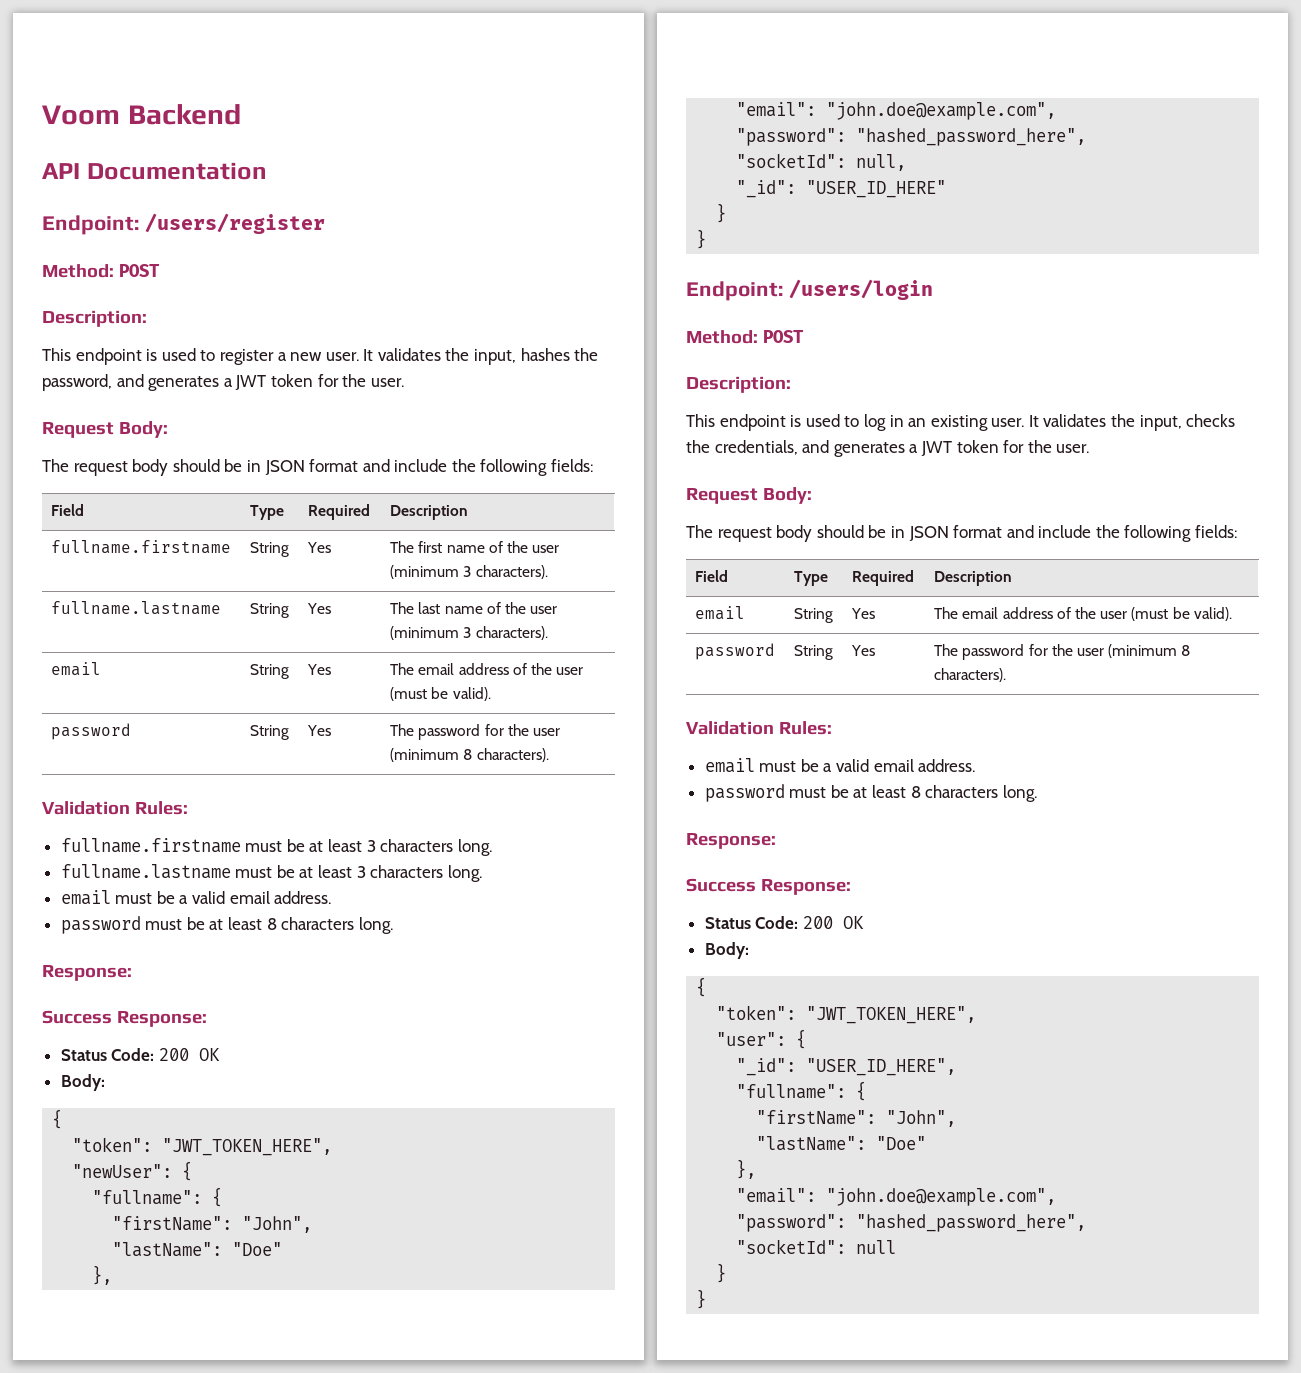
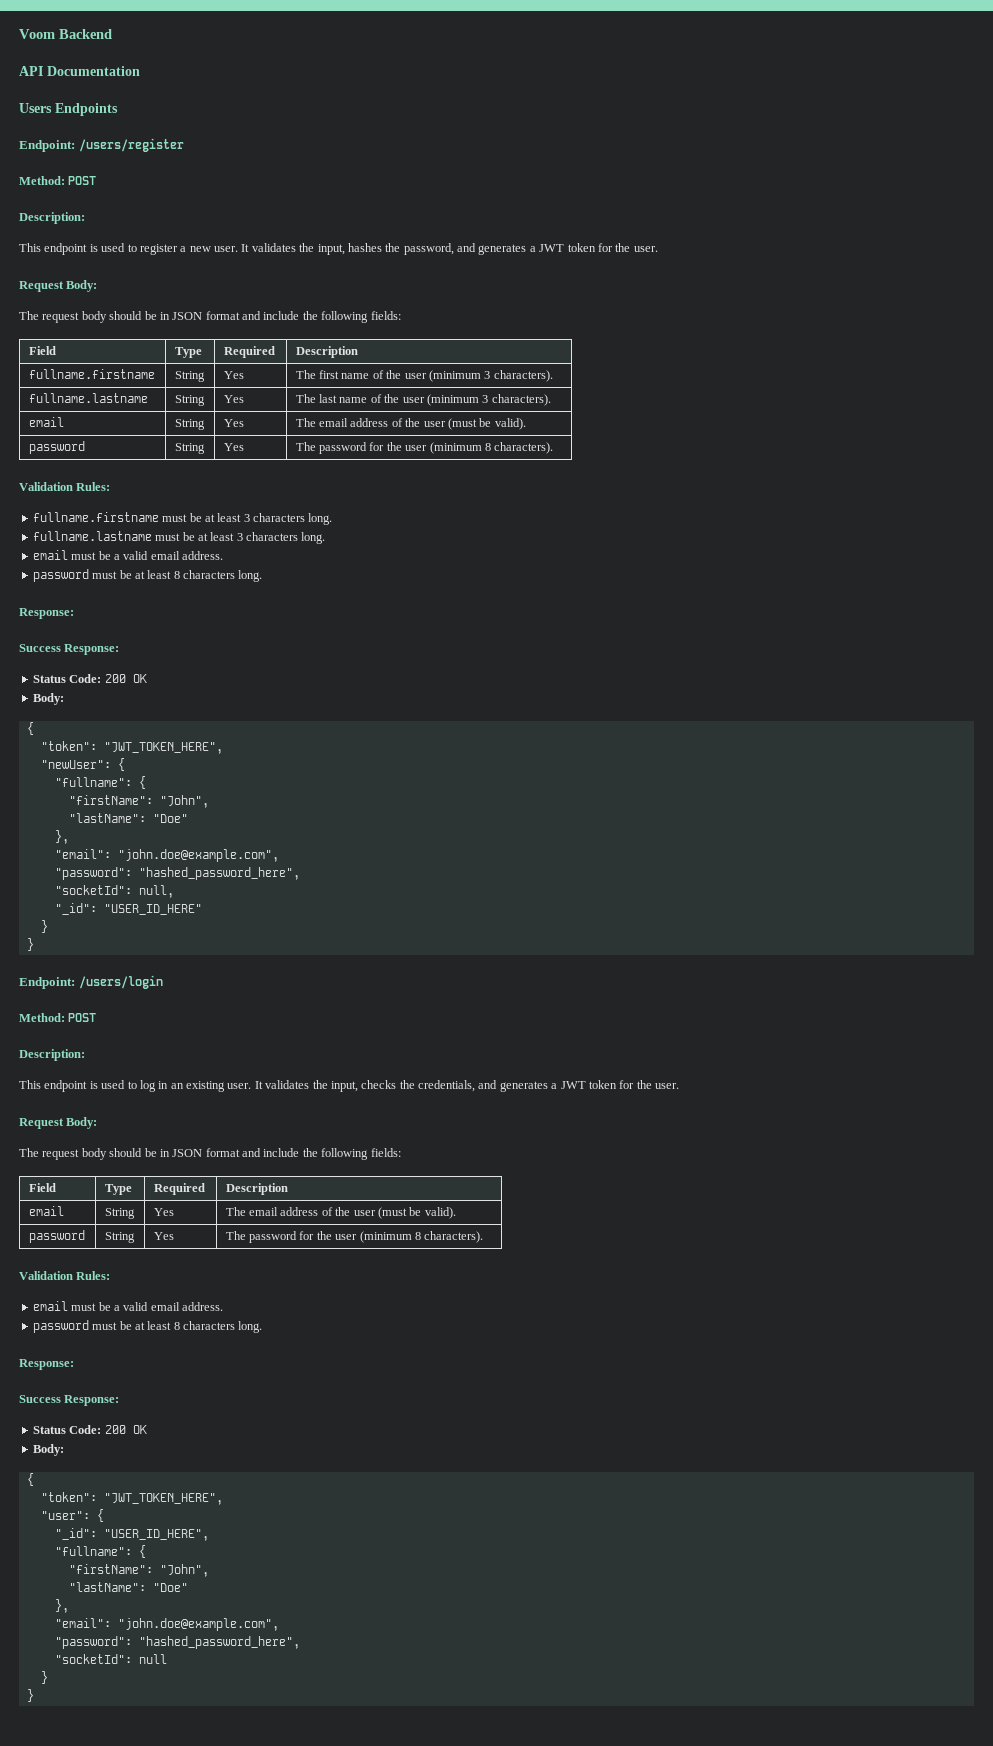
+ Users Endpoints

